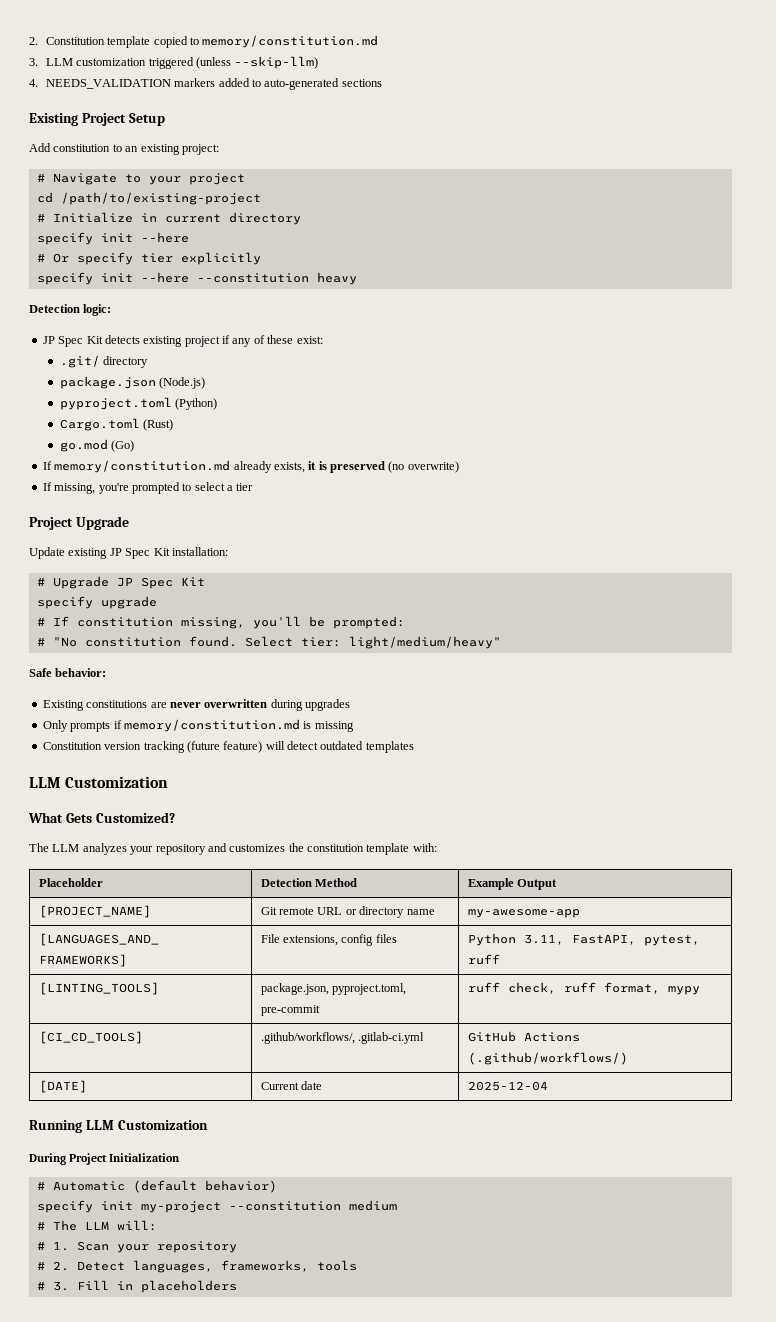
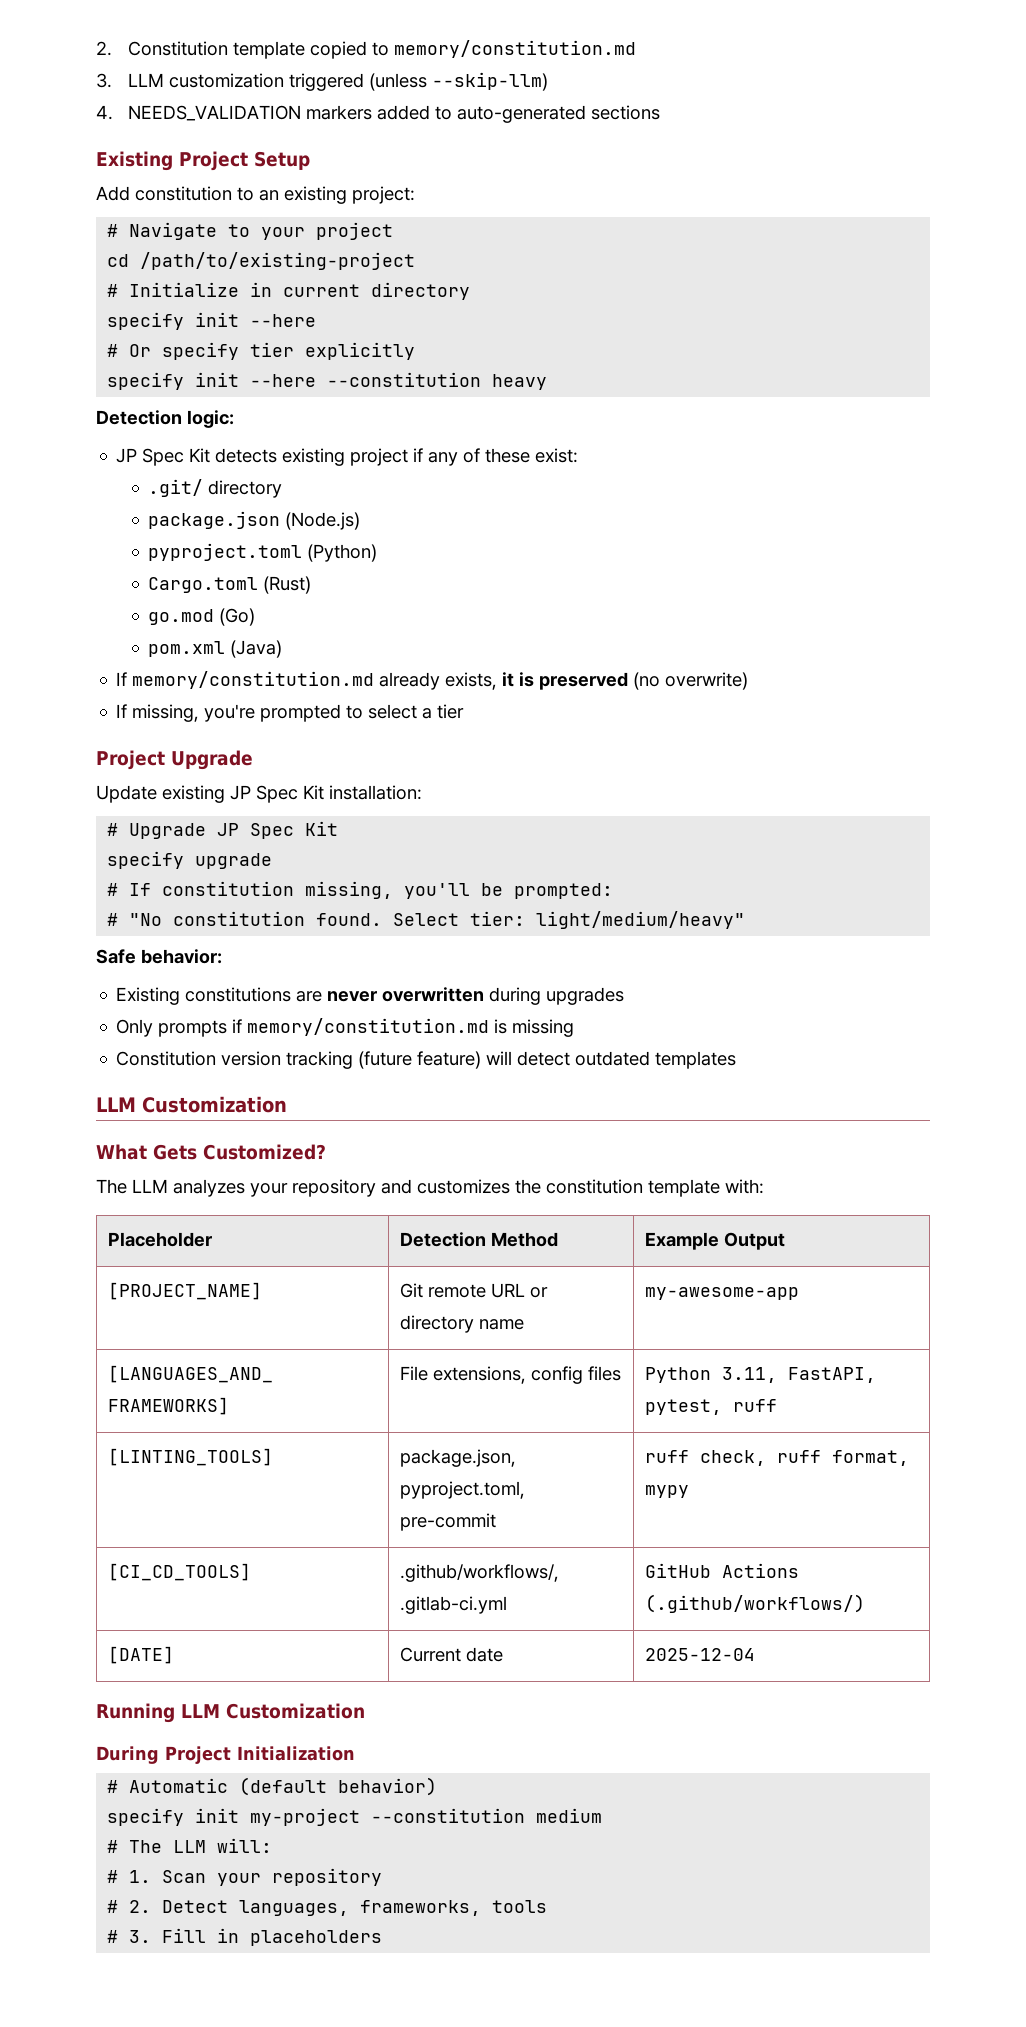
+ pom.xml (Java)

